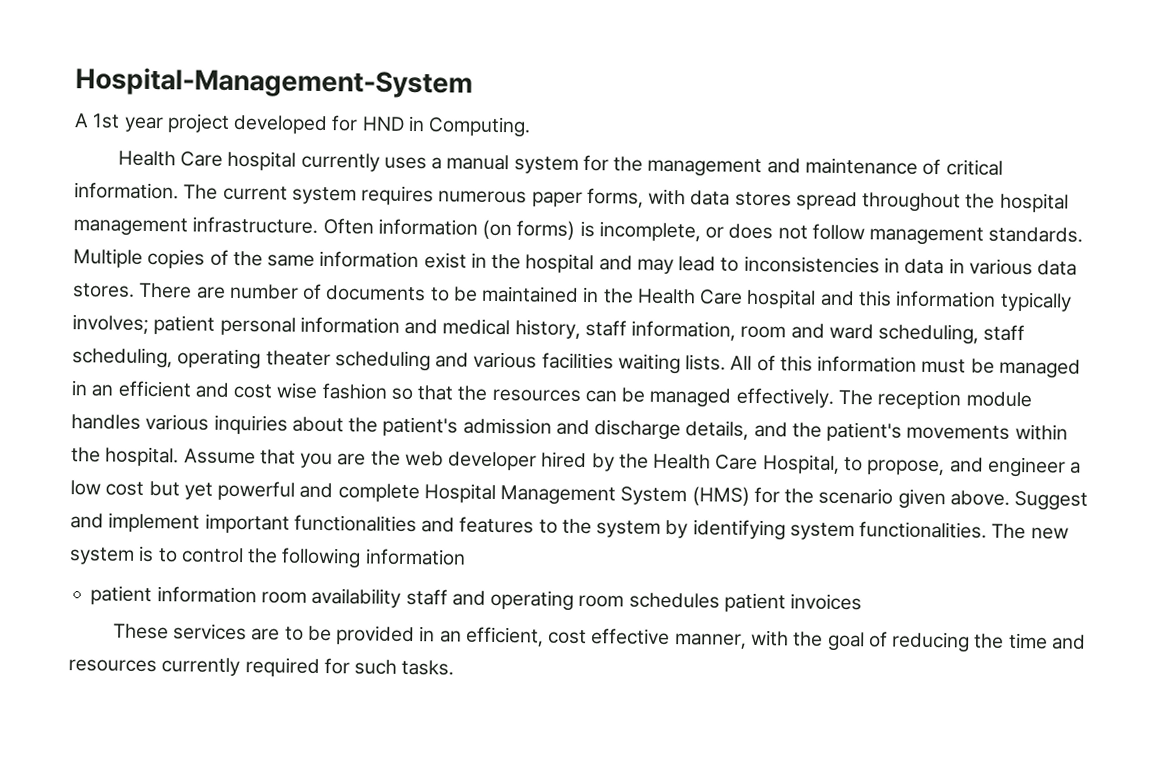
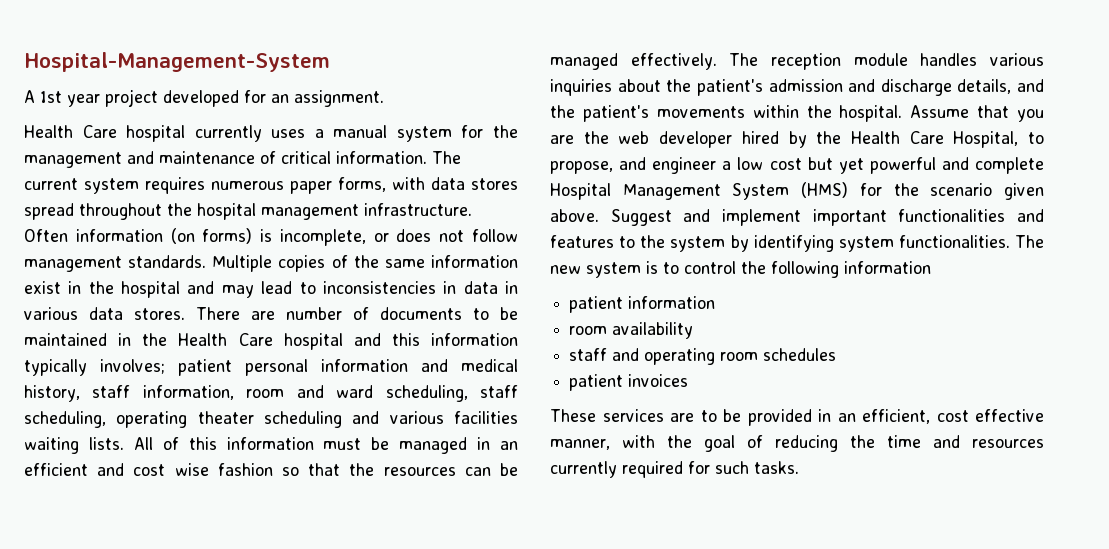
- A 1st year project developed for HND in Computing.
+ A 1st year project developed for an assignment.
- patient information room availability staff and operating room schedules patient invoices
+ patient information
+ room availability
+ staff and operating room schedules
+ patient invoices

